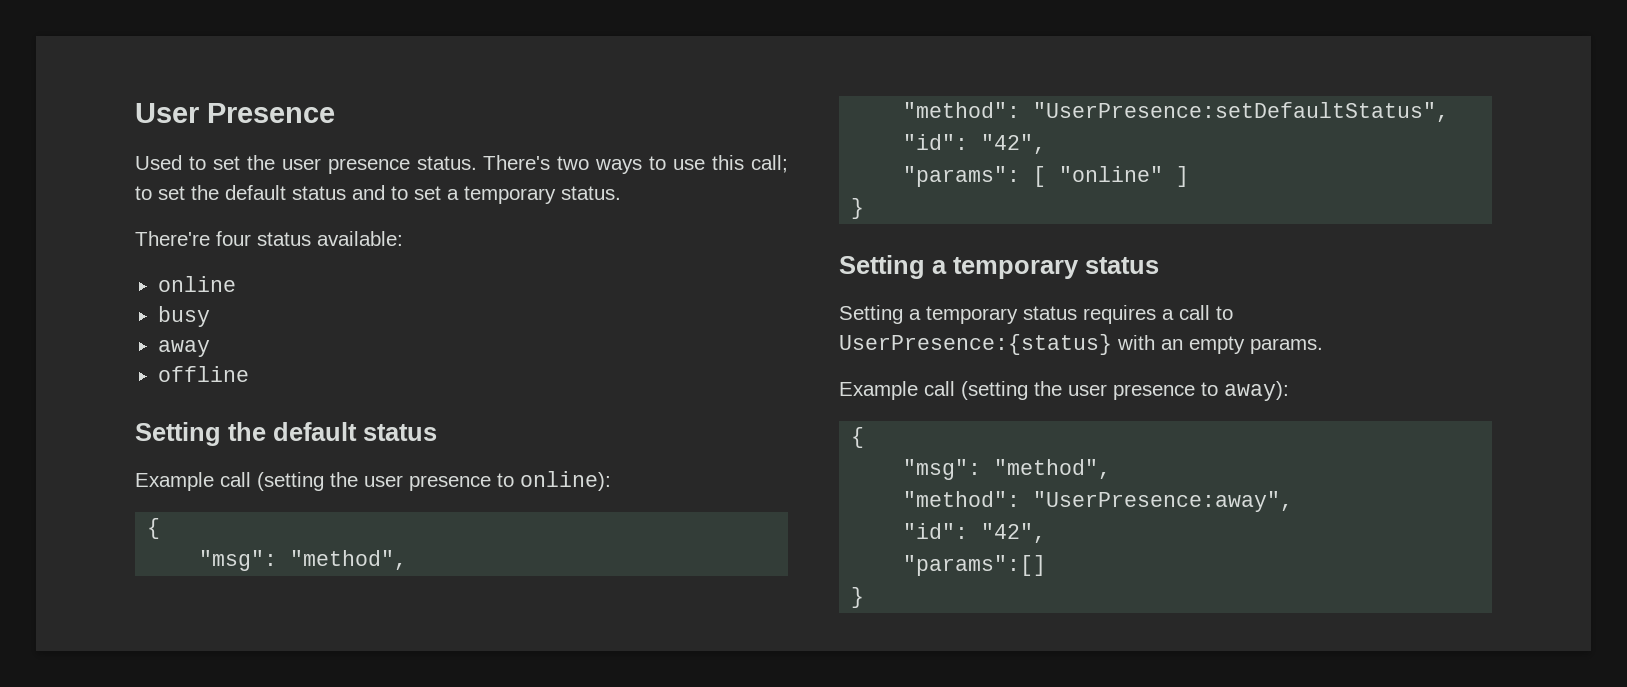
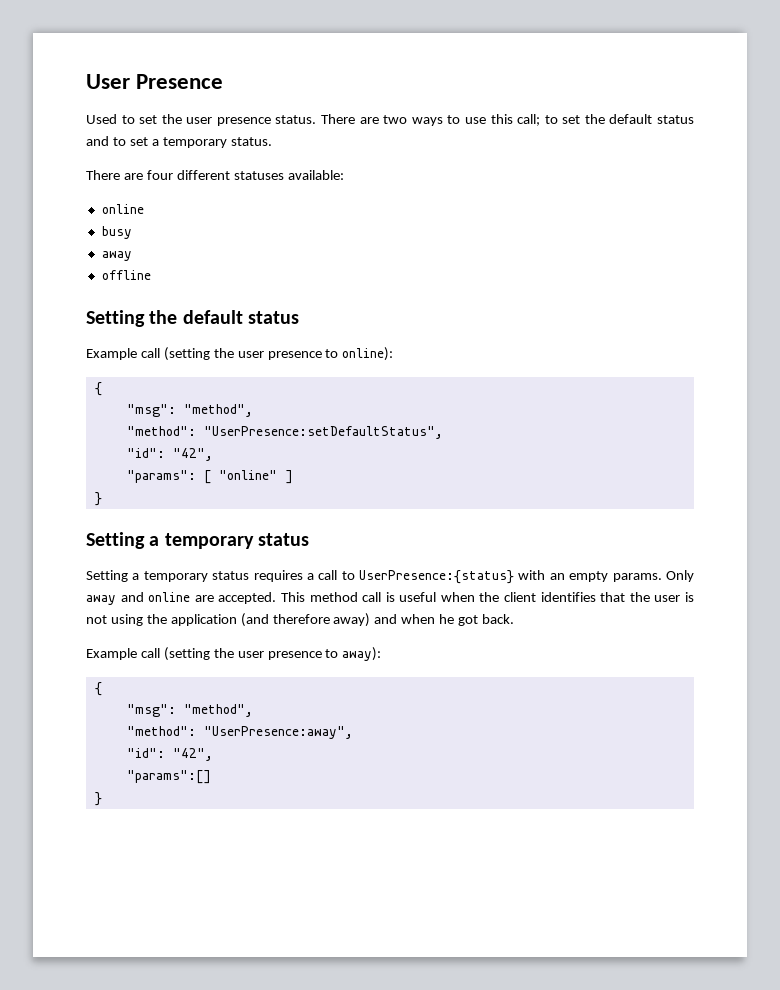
- There's two ways to use this call; to set the default status and to set a temporary status.
+ There are two ways to use this call; to set the default status and to set a temporary status.
- There're four status available:
+ There are four different statuses available:
+ Only away and online are accepted. This method call is useful when the client identifies that the user is not using the application (and therefore away) and when he got back.

